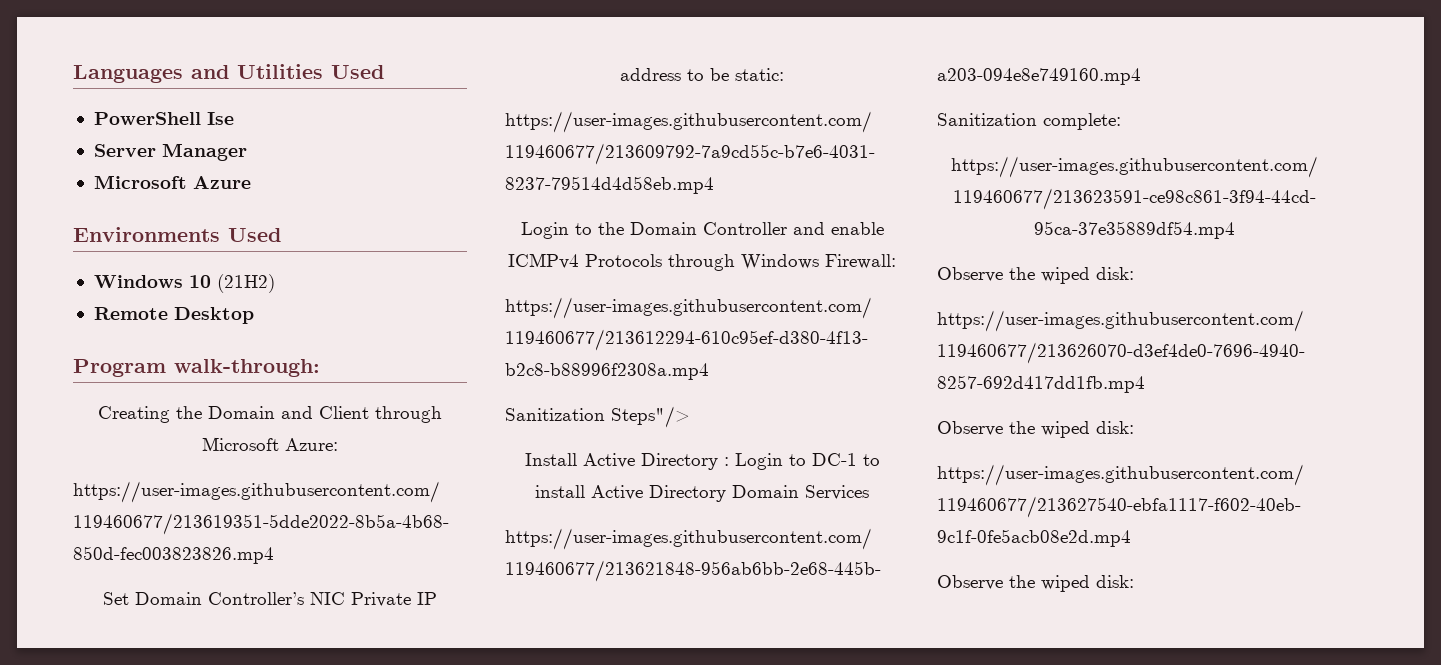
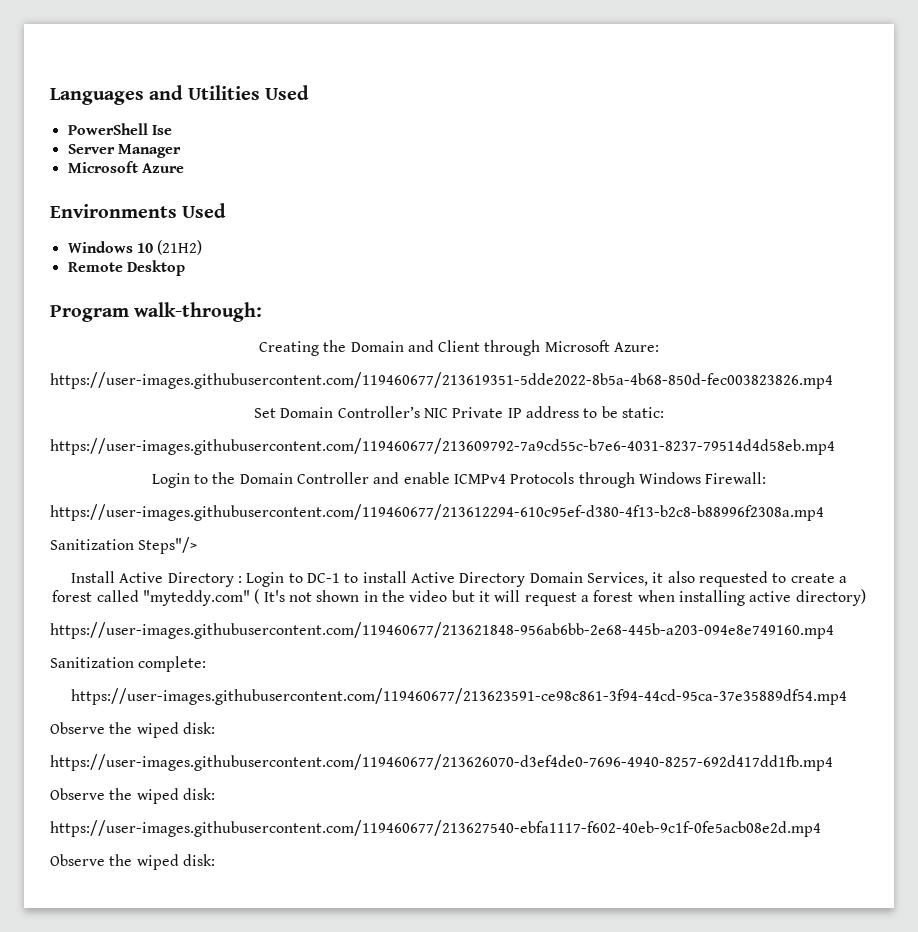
- Install Active Directory : Login to DC-1 to install Active Directory Domain Services
+ Install Active Directory : Login to DC-1 to install Active Directory Domain Services, it also requested to create a forest called "myteddy.com" ( It's not shown in the video but it will request a forest when installing active directory)

